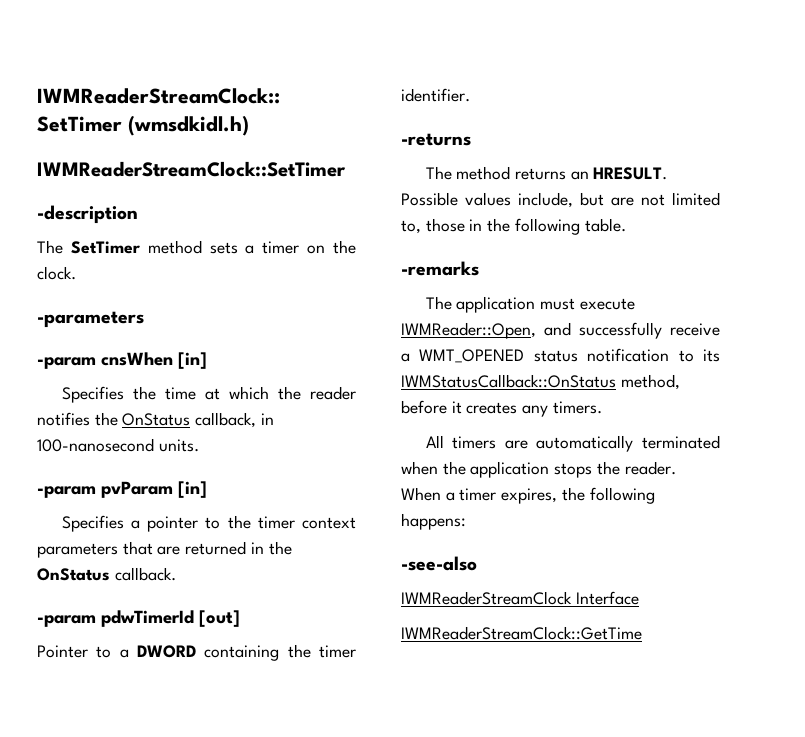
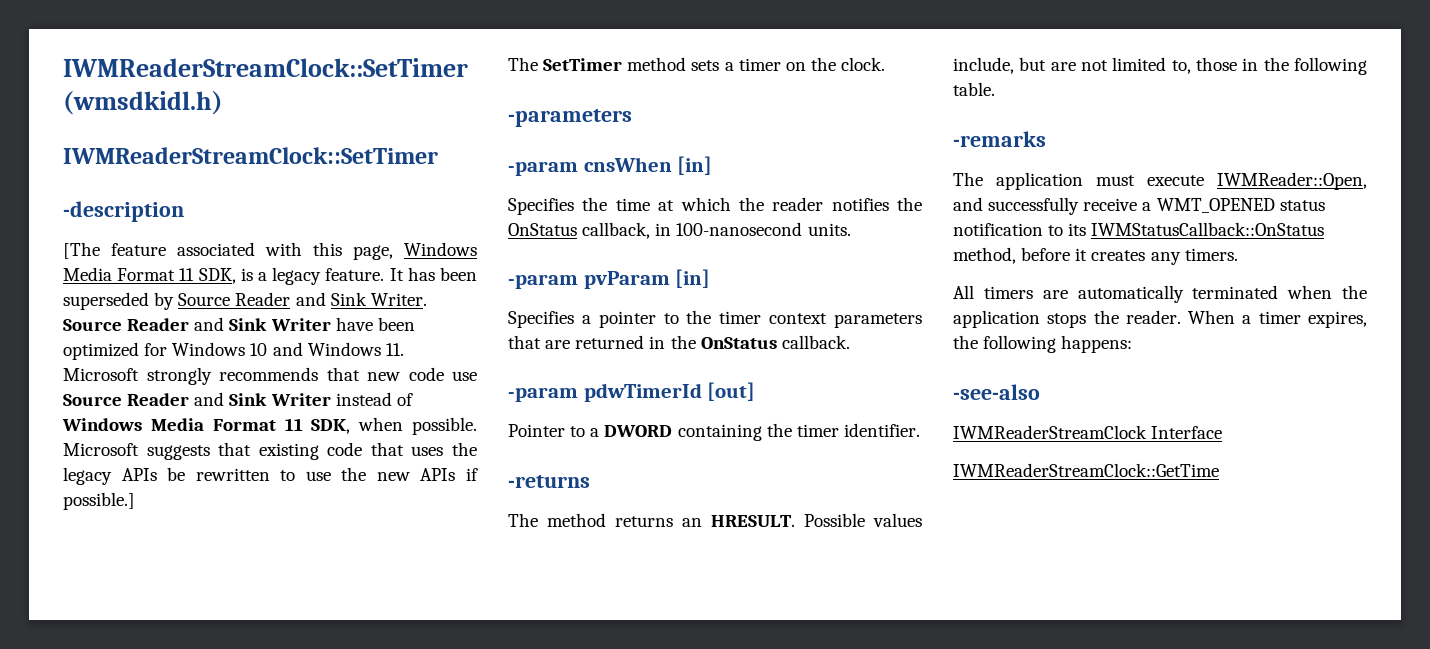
+ [The feature associated with this page, Windows Media Format 11 SDK, is a legacy feature. It has been superseded by Source Reader and Sink Writer. Source Reader and Sink Writer have been optimized for Windows 10 and Windows 11. Microsoft strongly recommends that new code use Source Reader and Sink Writer instead of Windows Media Format 11 SDK, when possible. Microsoft suggests that existing code that uses the legacy APIs be rewritten to use the new APIs if possible.]

